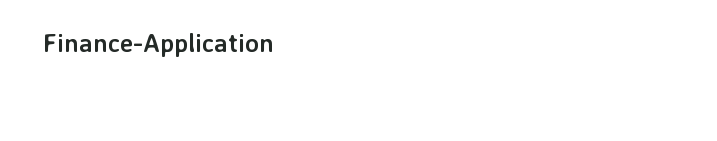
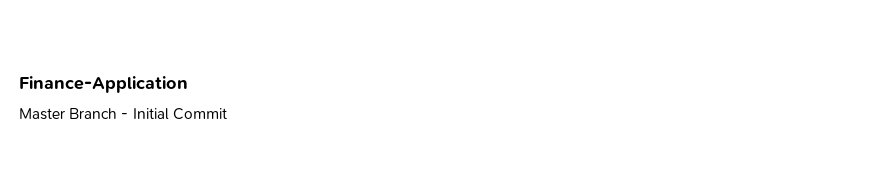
+ Master Branch - Initial Commit

